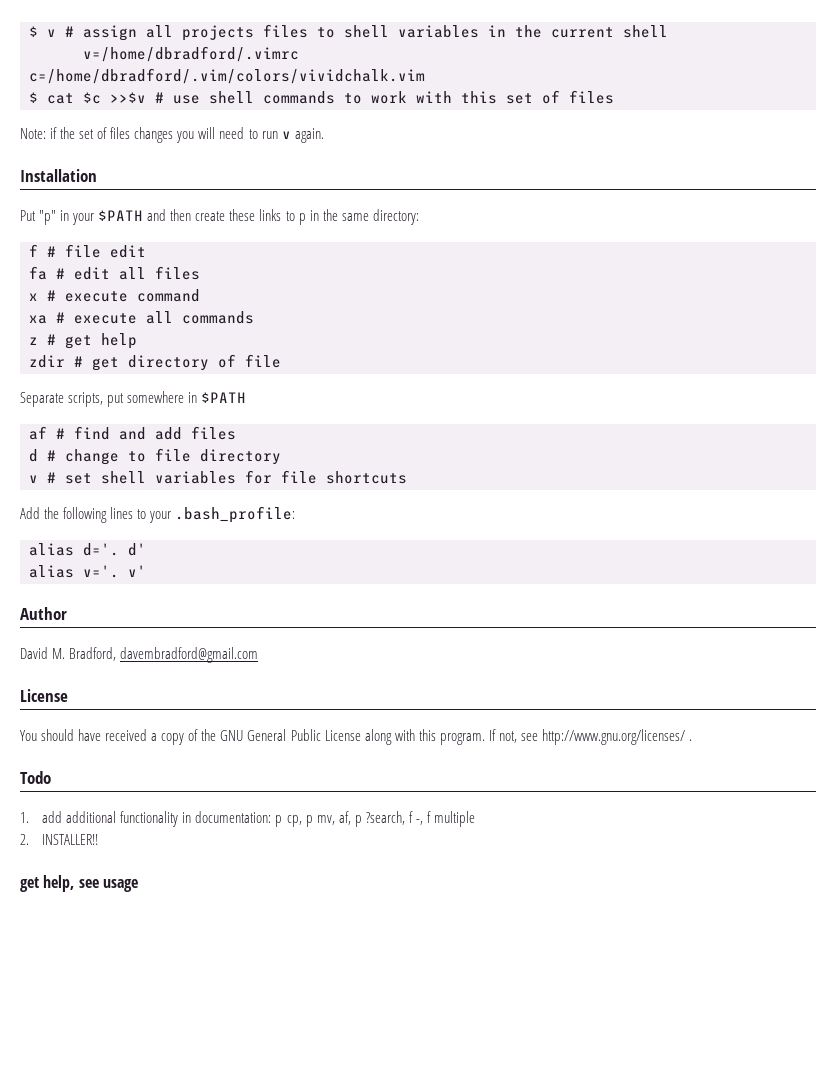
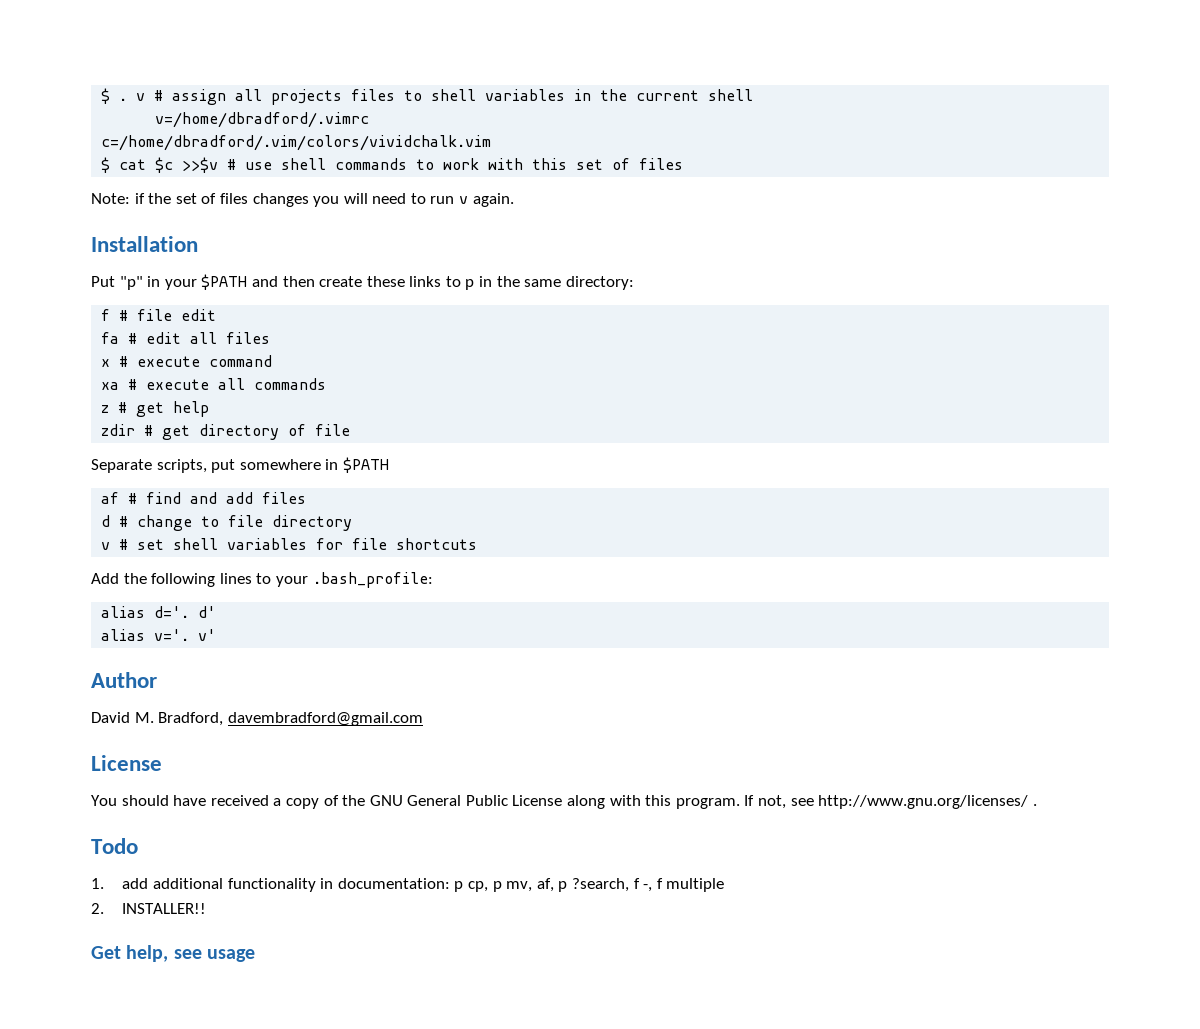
- $ v # assign all projects files to shell variables in the current shell
+ $ . v # assign all projects files to shell variables in the current shell
- get help, see usage
+ Get help, see usage

